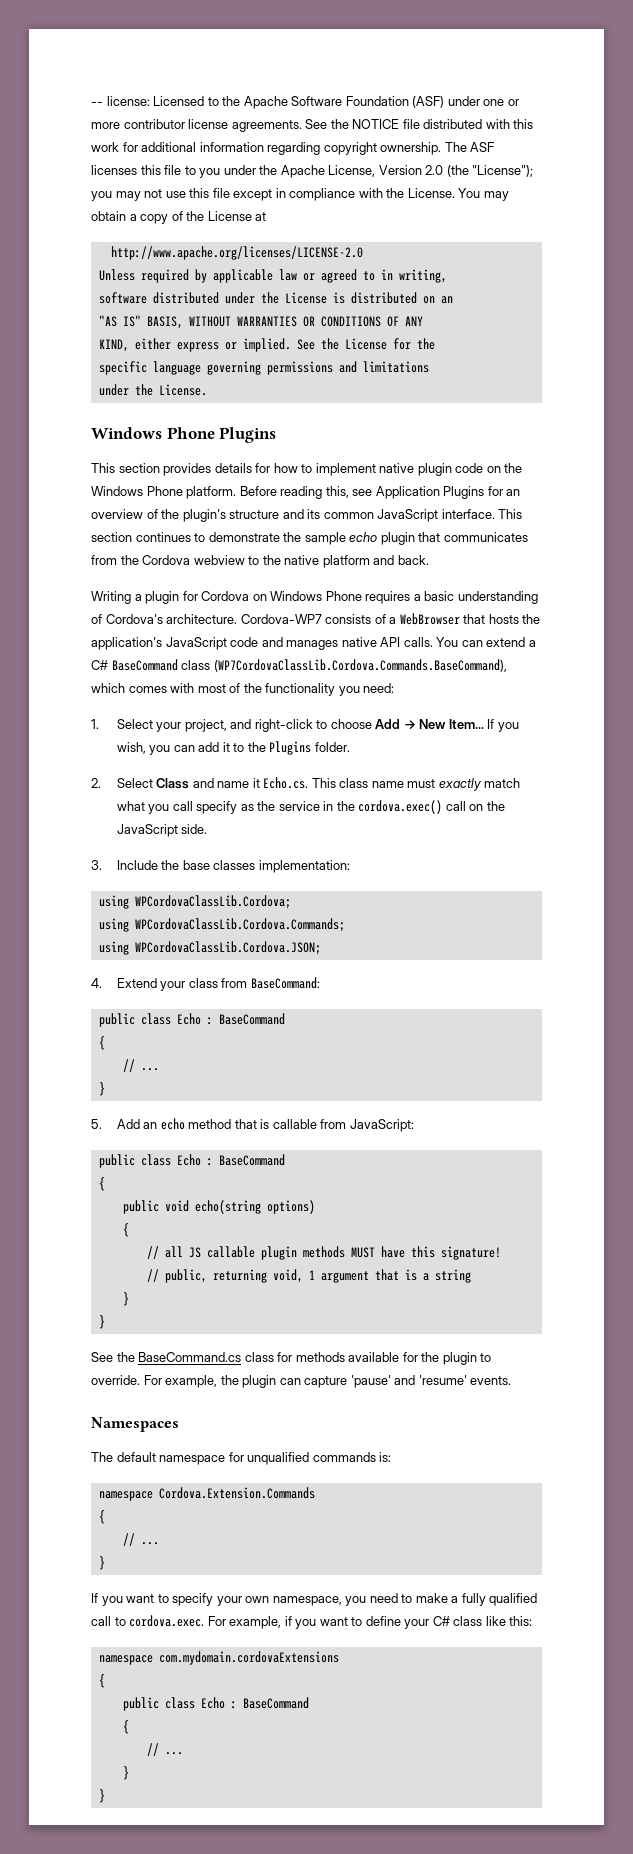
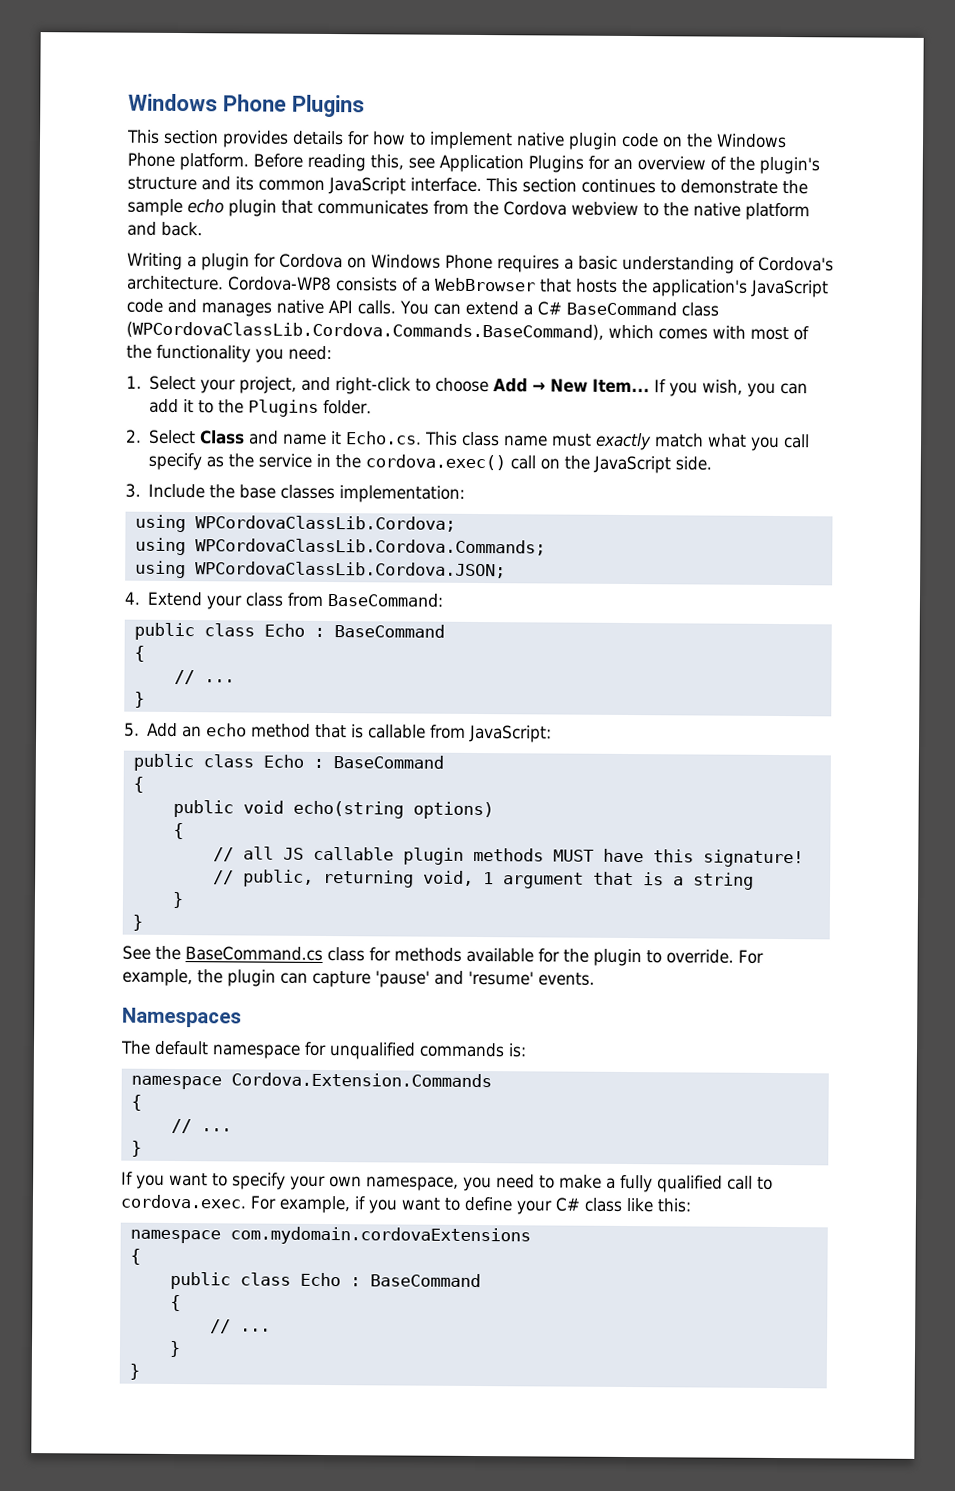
- -- license: Licensed to the Apache Software Foundation (ASF) under one or more contributor license agreements. See the NOTICE file distributed with this work for additional information regarding copyright ownership. The ASF licenses this file to you under the Apache License, Version 2.0 (the "License"); you may not use this file except in compliance with the License. You may obtain a copy of the License at
- http://www.apache.org/licenses/LICENSE-2.0
- Unless required by applicable law or agreed to in writing,
- software distributed under the License is distributed on an
- "AS IS" BASIS, WITHOUT WARRANTIES OR CONDITIONS OF ANY
- KIND, either express or implied. See the License for the
- specific language governing permissions and limitations
- under the License.
- Cordova-WP7 consists of a WebBrowser that hosts the application's JavaScript code and manages native API calls.
+ Cordova-WP8 consists of a WebBrowser that hosts the application's JavaScript code and manages native API calls.
- You can extend a C# BaseCommand class (WP7CordovaClassLib.Cordova.Commands.BaseCommand), which comes with most of the functionality you need:
+ You can extend a C# BaseCommand class (WPCordovaClassLib.Cordova.Commands.BaseCommand), which comes with most of the functionality you need:

